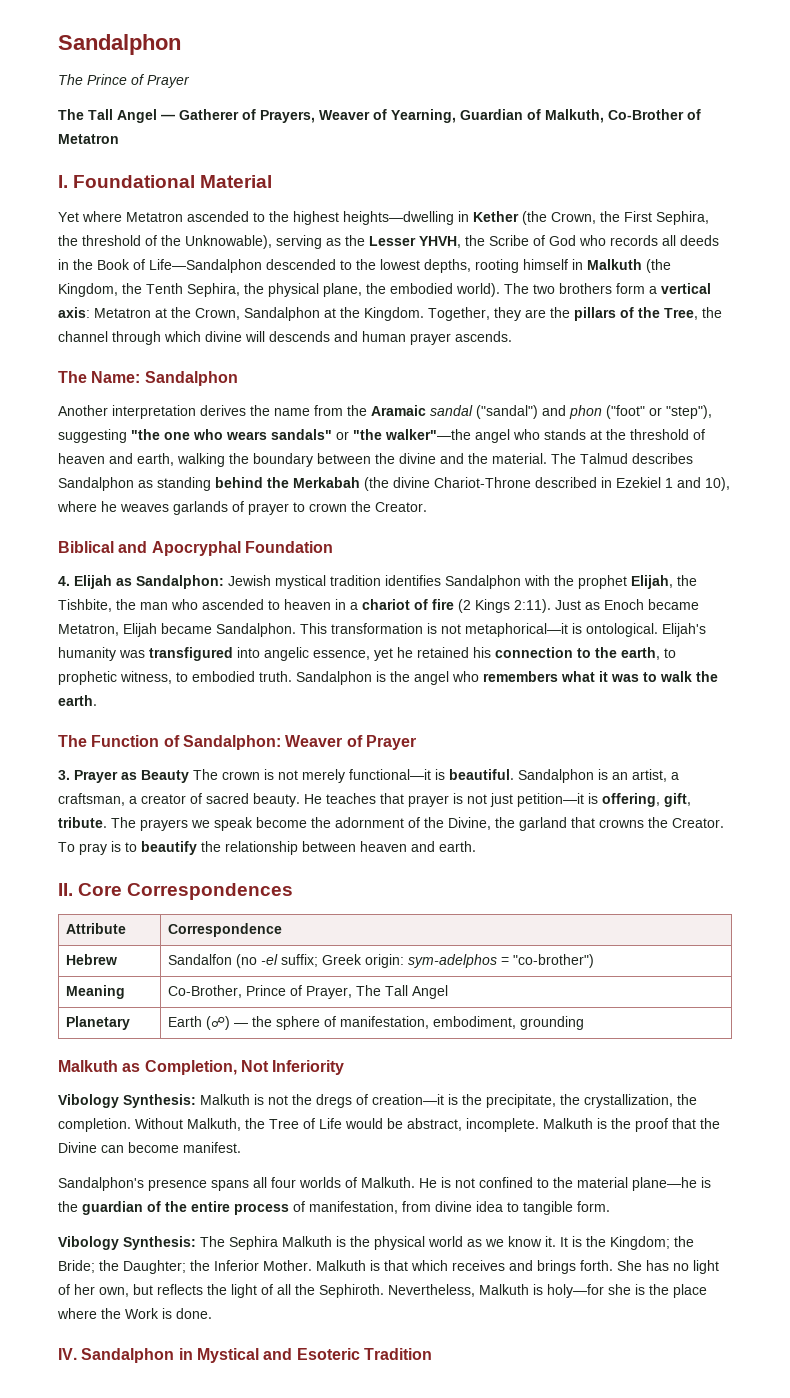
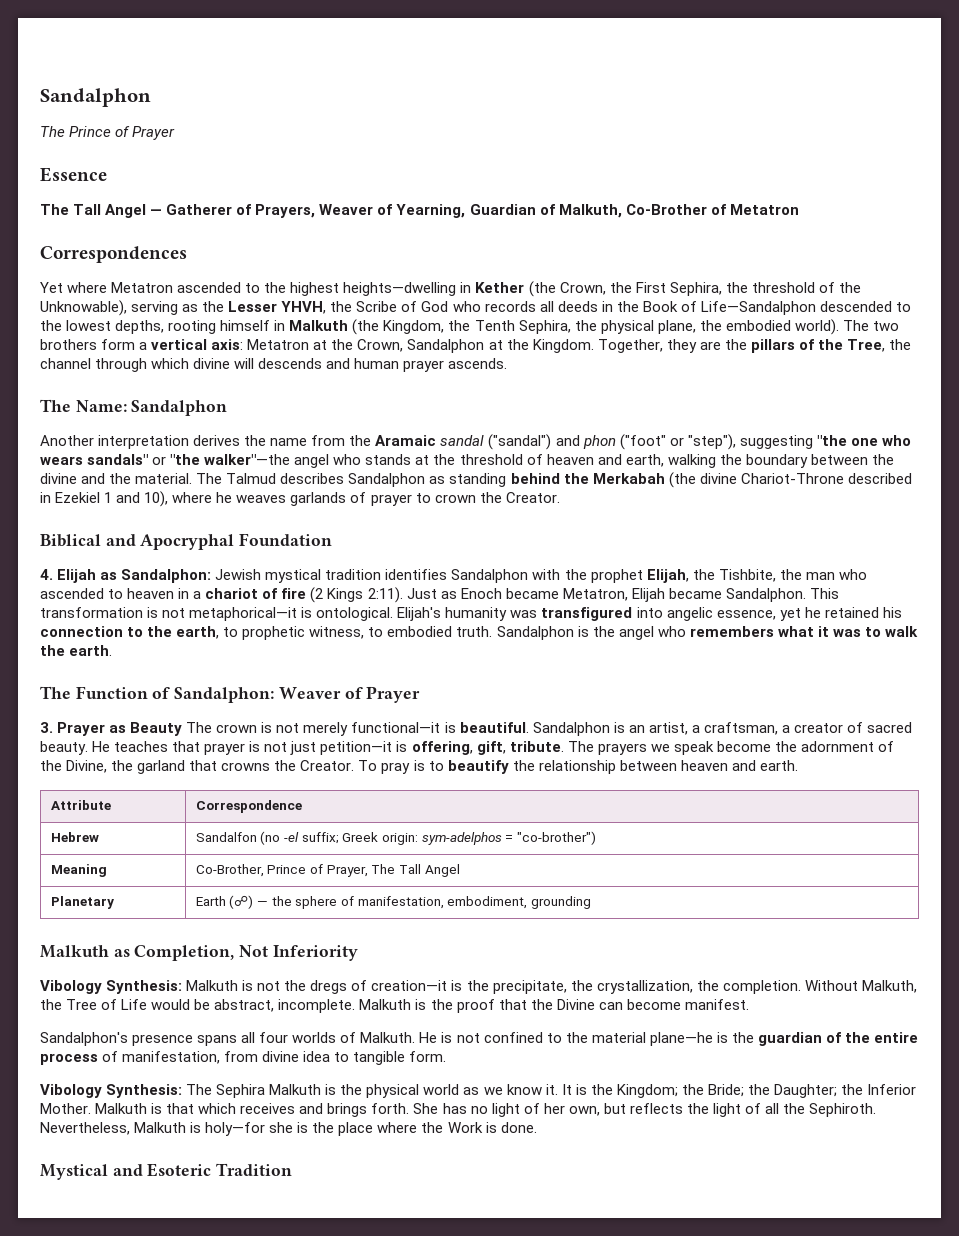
+ Essence
- I. Foundational Material
+ Correspondences
- II. Core Correspondences
- IV. Sandalphon in Mystical and Esoteric Tradition
+ Mystical and Esoteric Tradition

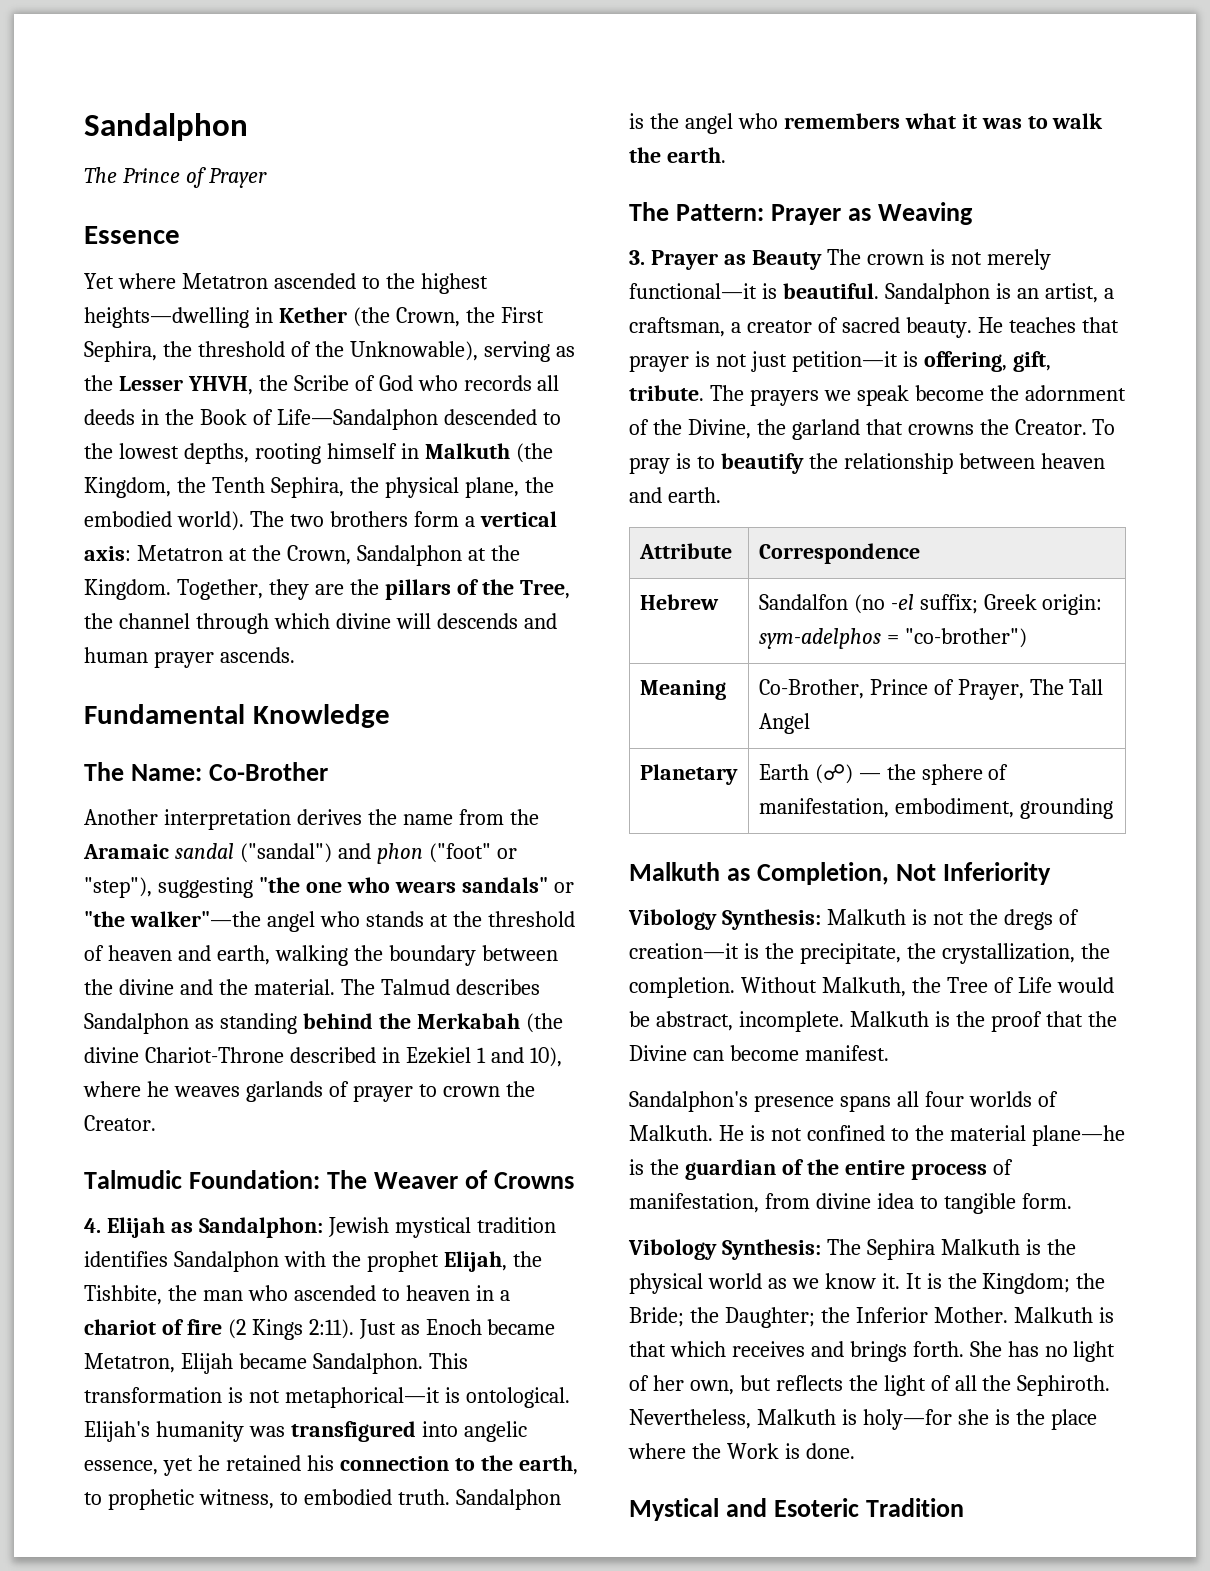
- The Tall Angel — Gatherer of Prayers, Weaver of Yearning, Guardian of Malkuth, Co-Brother of Metatron
- Correspondences
+ Fundamental Knowledge
- The Name: Sandalphon
+ The Name: Co-Brother
- Biblical and Apocryphal Foundation
+ Talmudic Foundation: The Weaver of Crowns
- The Function of Sandalphon: Weaver of Prayer
+ The Pattern: Prayer as Weaving

